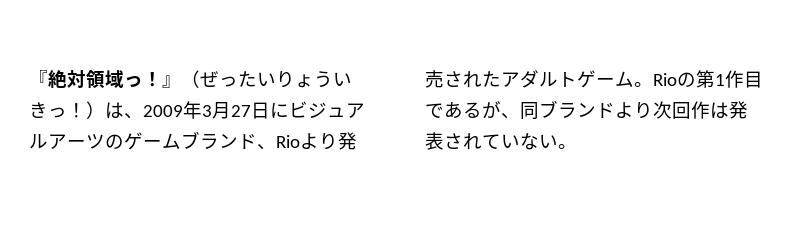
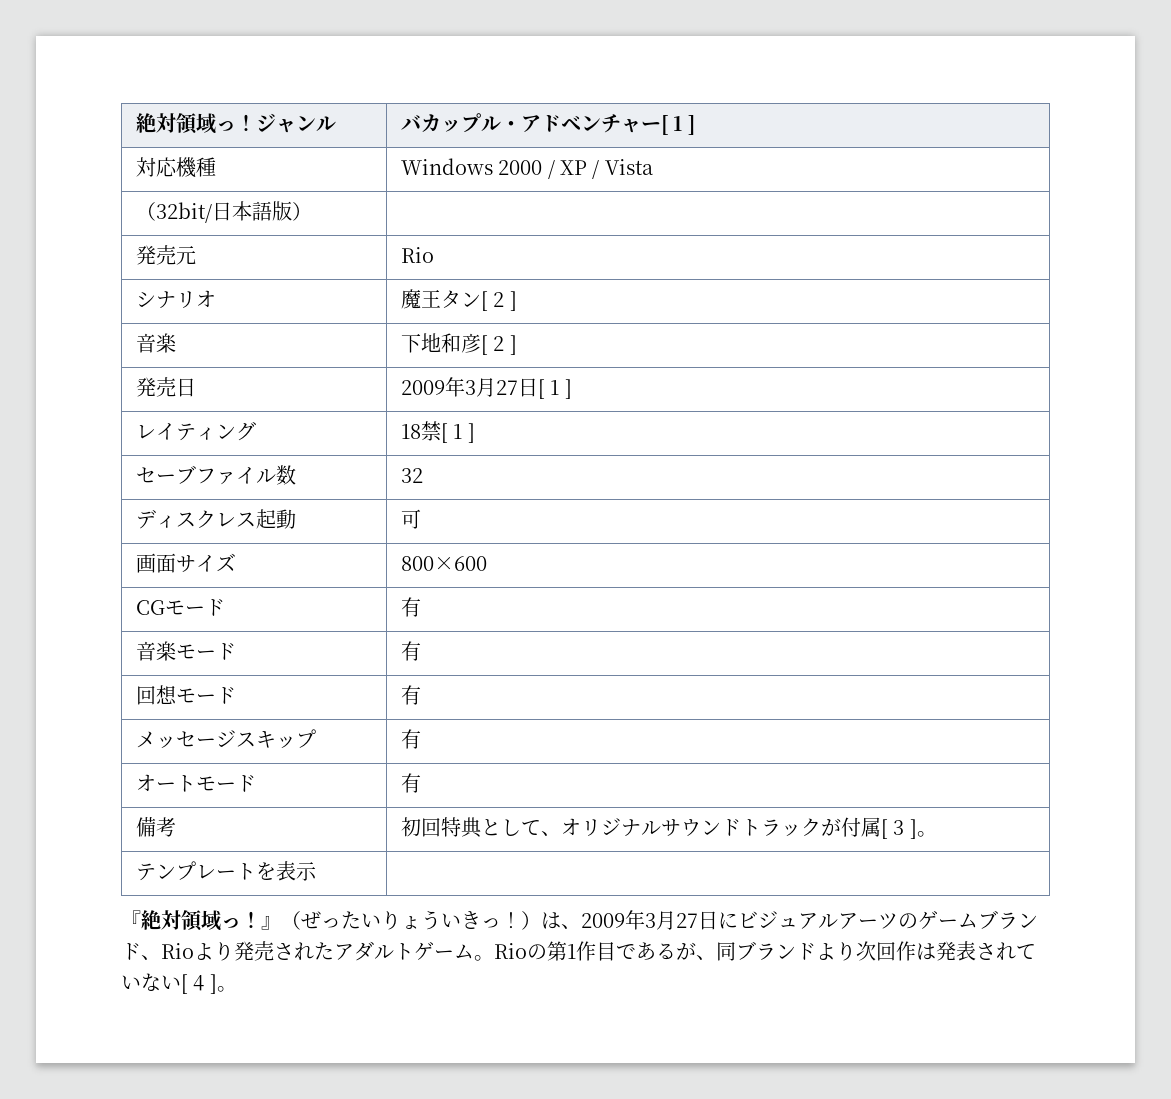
+ 絶対領域っ！ジャンル | バカップル・アドベンチャー[ 1 ]
+ 対応機種 | Windows 2000 / XP / Vista
+ （32bit/日本語版） |
+ 発売元 | Rio
+ シナリオ | 魔王タン[ 2 ]
+ 音楽 | 下地和彦[ 2 ]
+ 発売日 | 2009年3月27日[ 1 ]
+ レイティング | 18禁[ 1 ]
+ セーブファイル数 | 32
+ ディスクレス起動 | 可
+ 画面サイズ | 800×600
+ CGモード | 有
+ 音楽モード | 有
+ 回想モード | 有
+ メッセージスキップ | 有
+ オートモード | 有
+ 備考 | 初回特典として、オリジナルサウンドトラックが付属[ 3 ]。
+ テンプレートを表示 |
- Rioの第1作目であるが、同ブランドより次回作は発表されていない。
+ Rioの第1作目であるが、同ブランドより次回作は発表されていない[ 4 ]。

